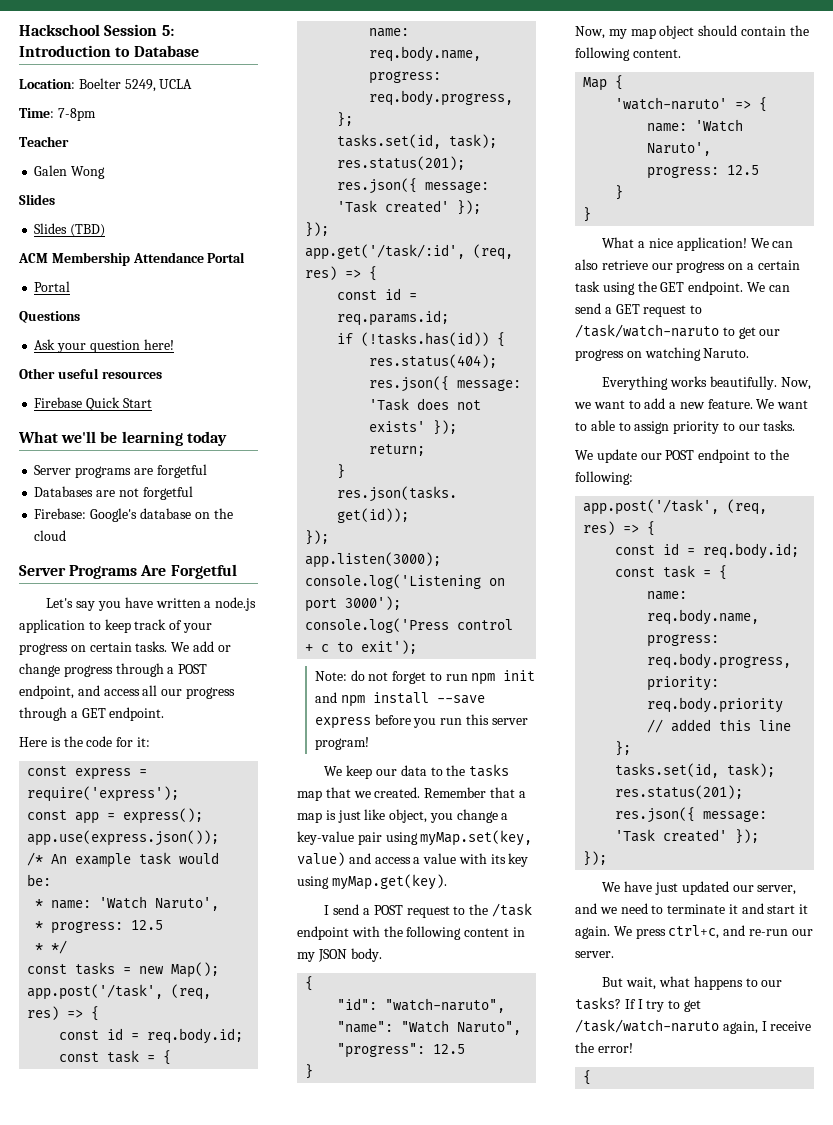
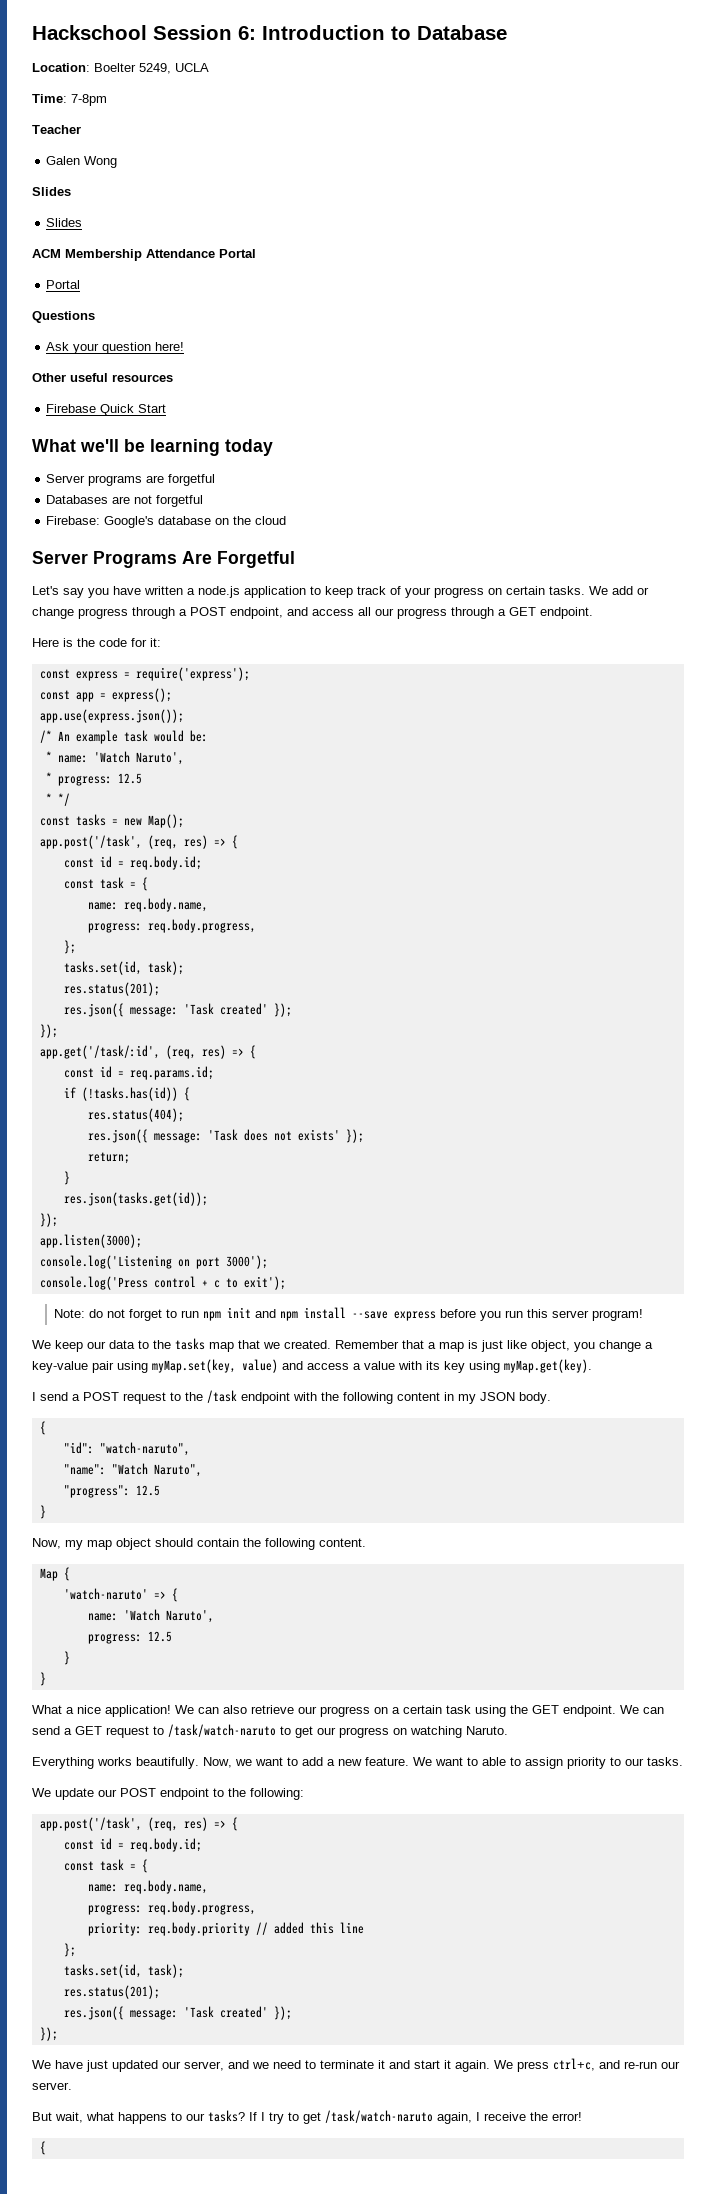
- Hackschool Session 5: Introduction to Database
+ Hackschool Session 6: Introduction to Database
  Galen Wong
  Slides
- Slides (TBD)
+ Slides

